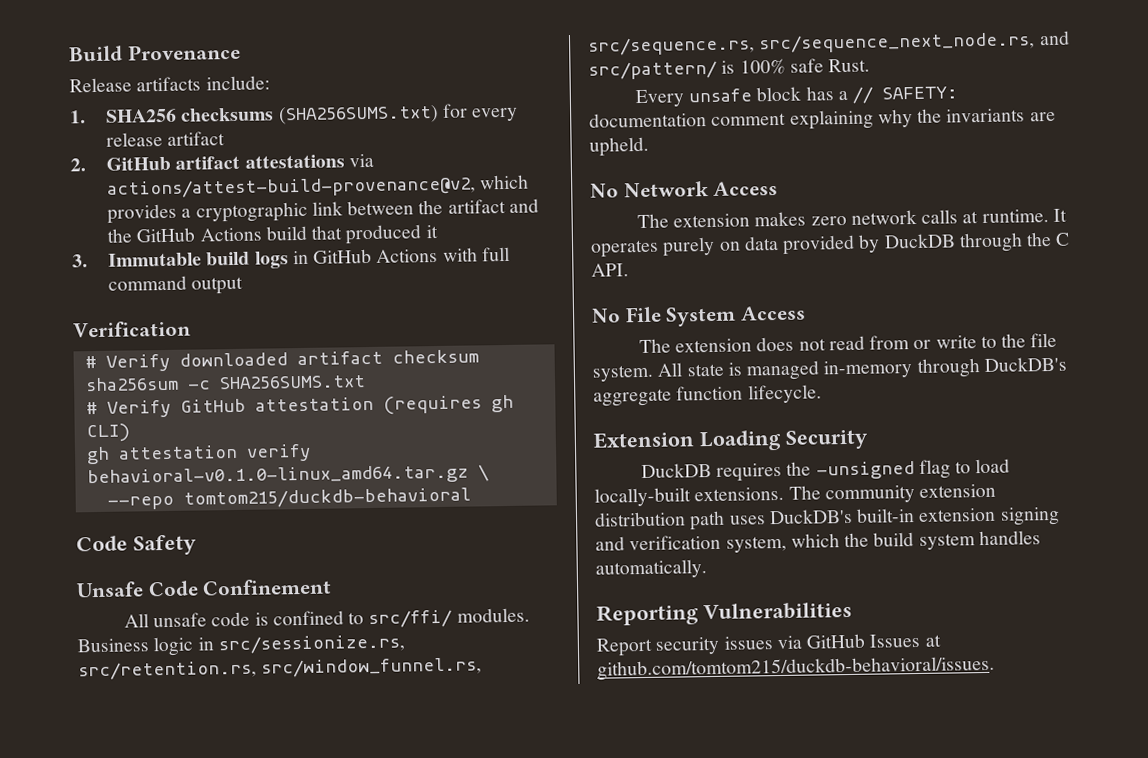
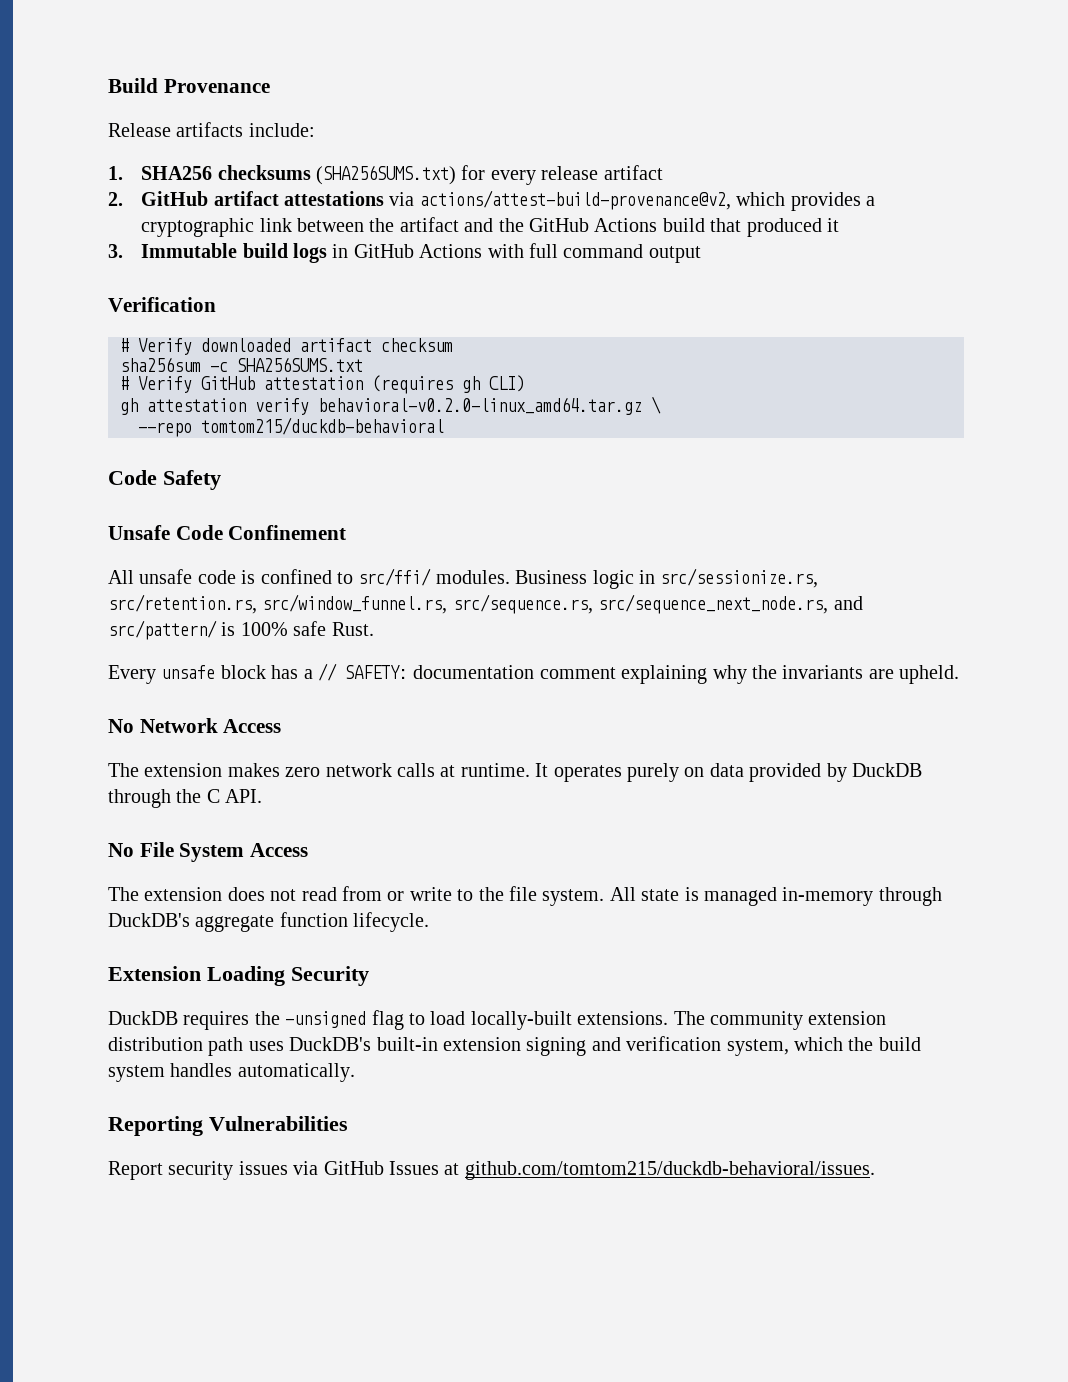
- gh attestation verify behavioral-v0.1.0-linux_amd64.tar.gz \
+ gh attestation verify behavioral-v0.2.0-linux_amd64.tar.gz \

